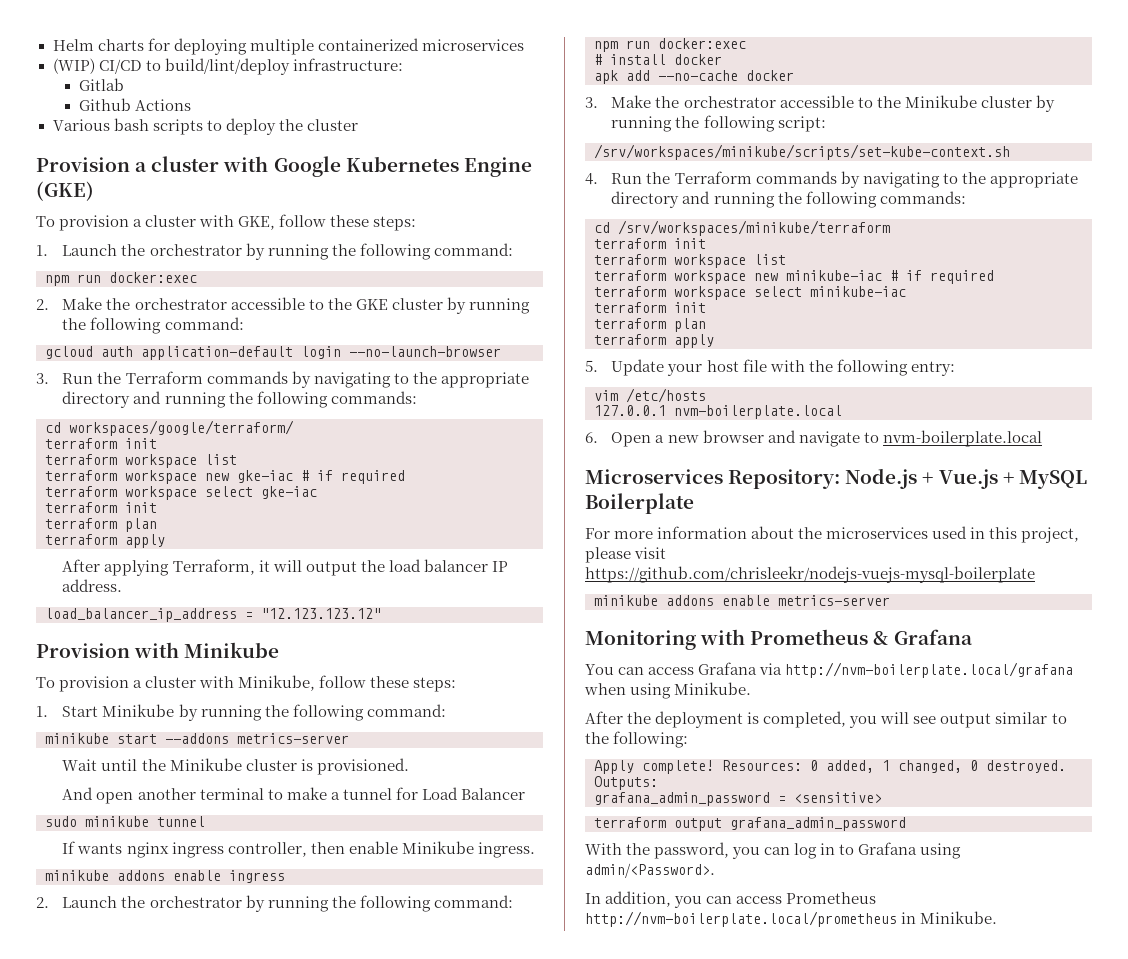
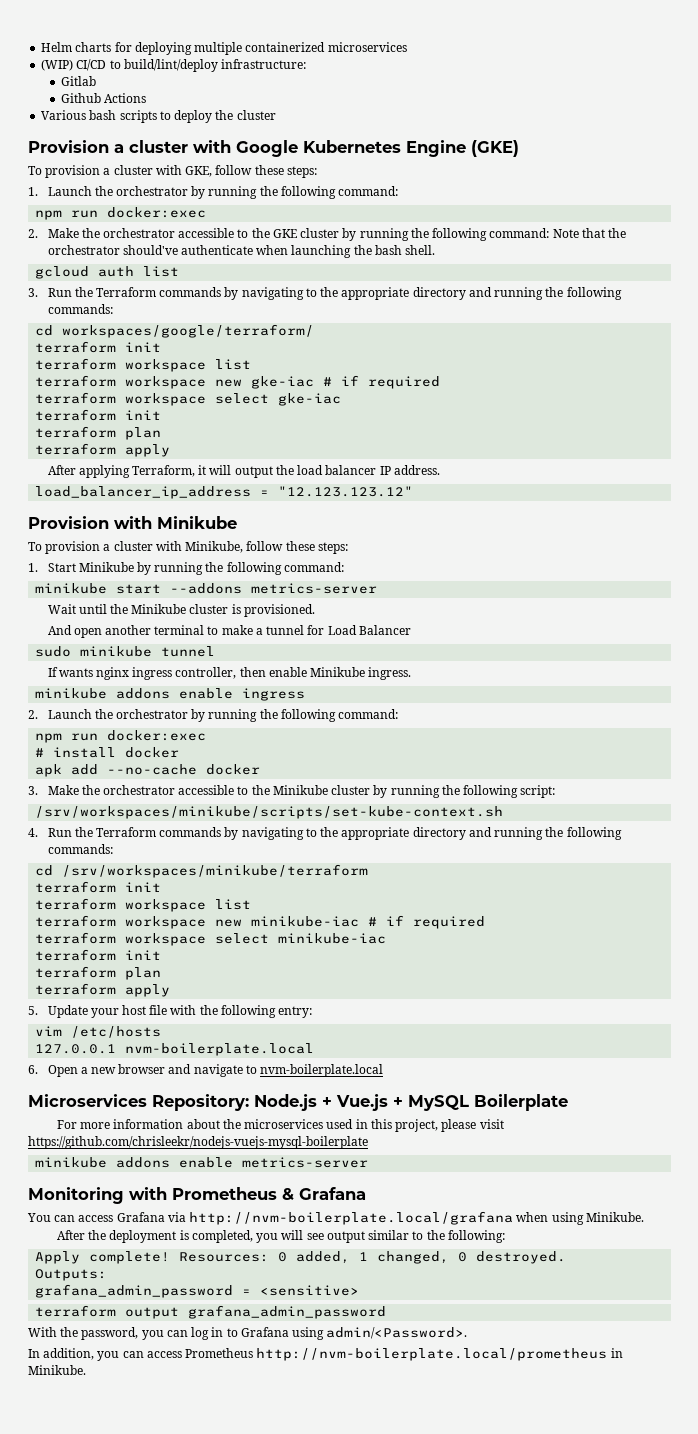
- 2. Make the orchestrator accessible to the GKE cluster by running the following command:
+ 2. Make the orchestrator accessible to the GKE cluster by running the following command: Note that the orchestrator should've authenticate when launching the bash shell.
- gcloud auth application-default login --no-launch-browser
+ gcloud auth list

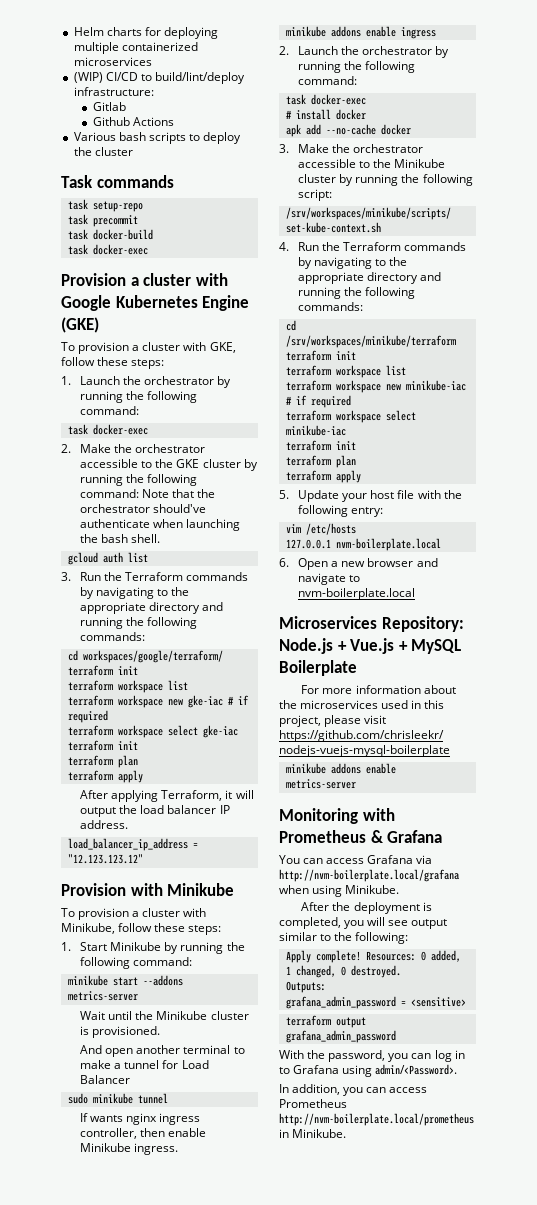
+ Task commands
+ task setup-repo
+ task precommit
+ task docker-build
+ task docker-exec
  1. Launch the orchestrator by running the following command:
- npm run docker:exec
+ task docker-exec
  2. Launch the orchestrator by running the following command:
- npm run docker:exec
+ task docker-exec

